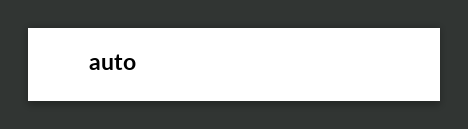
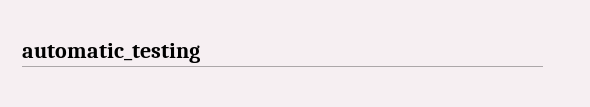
- auto
+ automatic_testing

